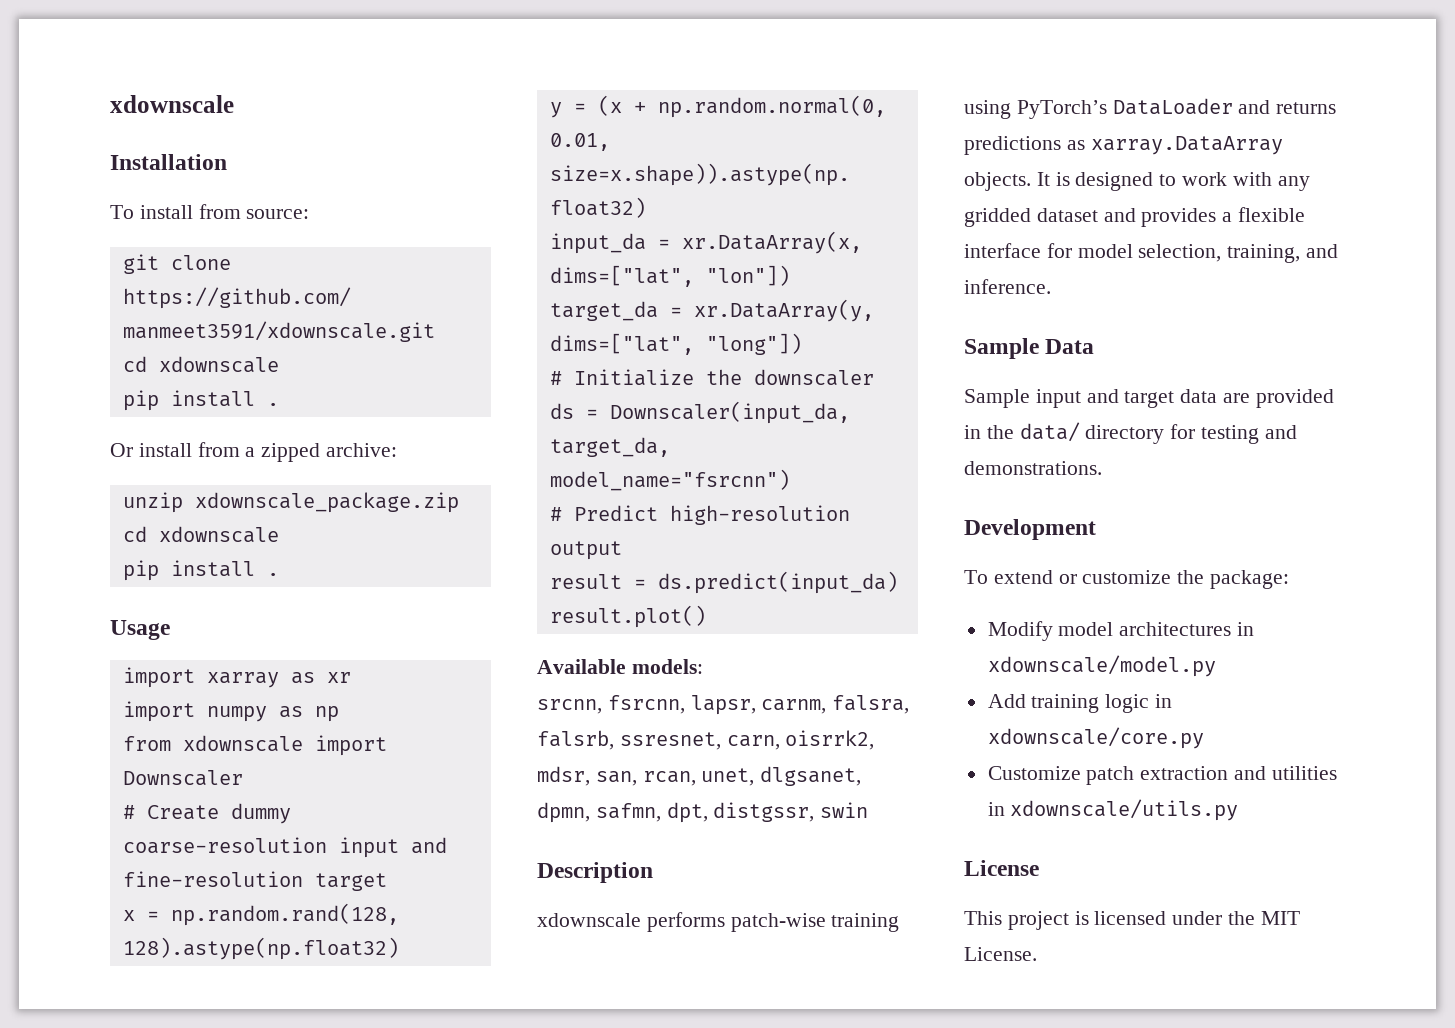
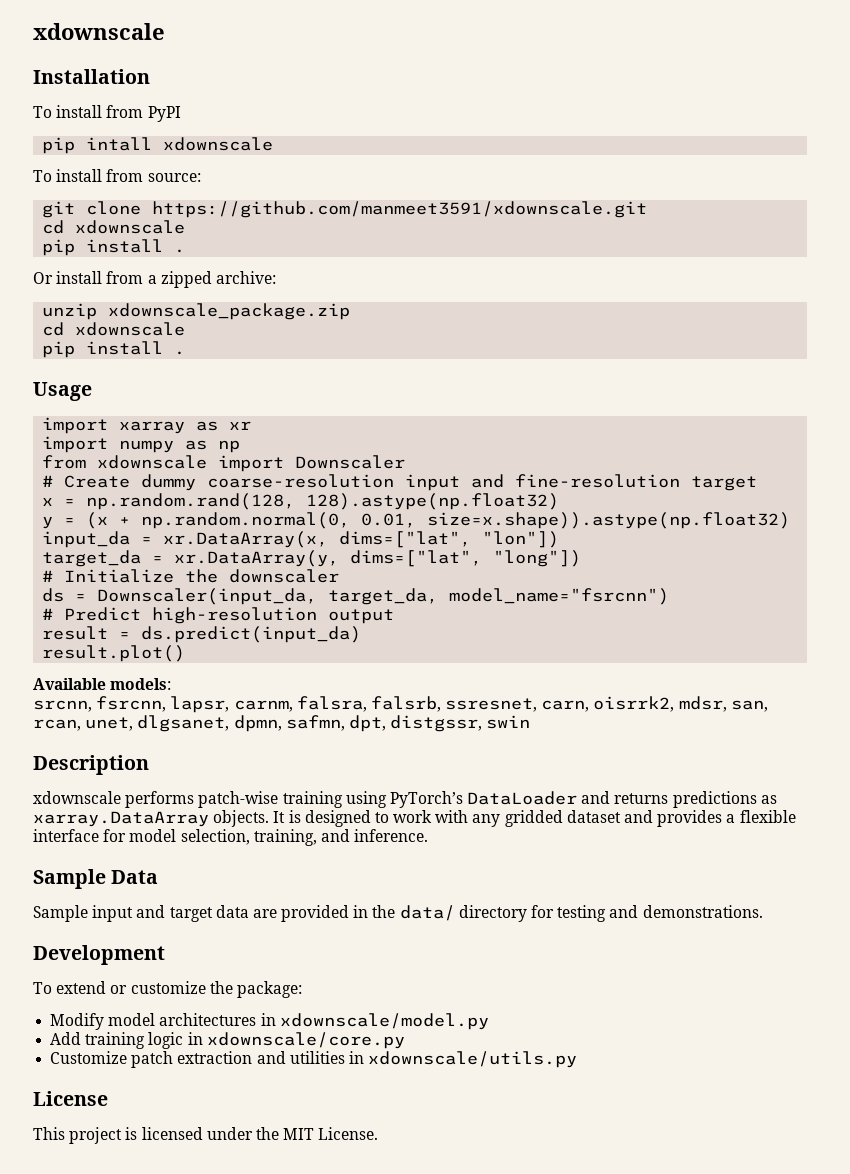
+ To install from PyPI
+ pip intall xdownscale

